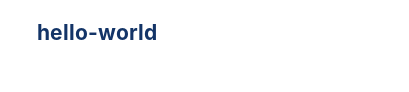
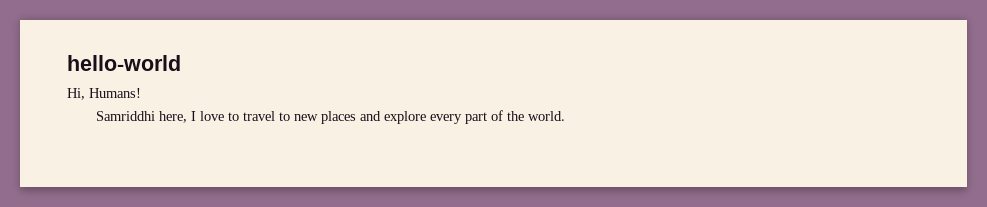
+ Hi, Humans!
+ Samriddhi here, I love to travel to new places and explore every part of the world.

